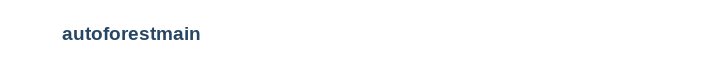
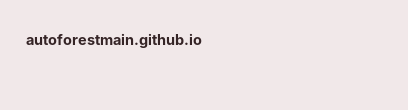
- autoforestmain
+ autoforestmain.github.io

